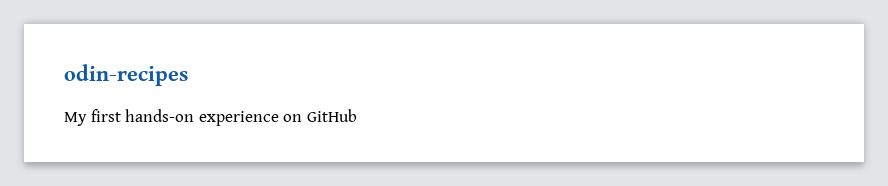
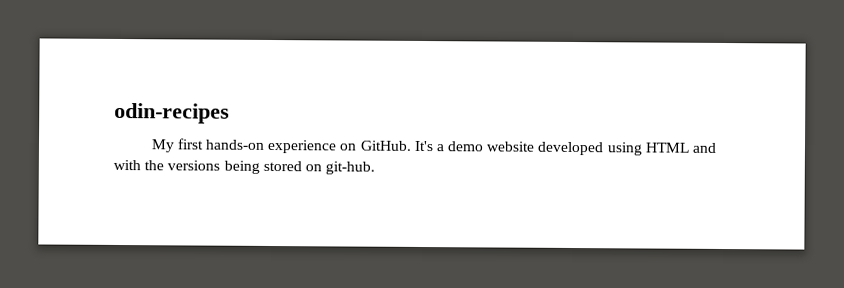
- My first hands-on experience on GitHub
+ My first hands-on experience on GitHub. It's a demo website developed using HTML and with the versions being stored on git-hub.

